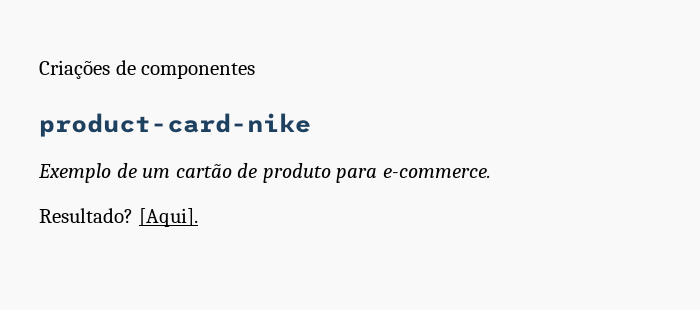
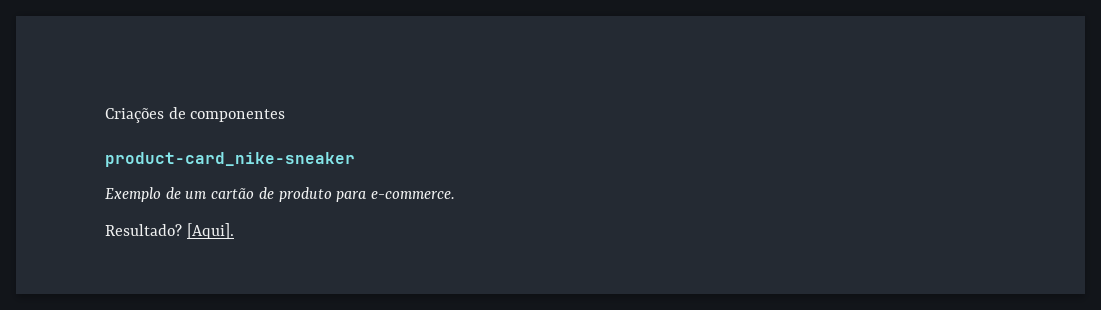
- product-card-nike
+ product-card_nike-sneaker

